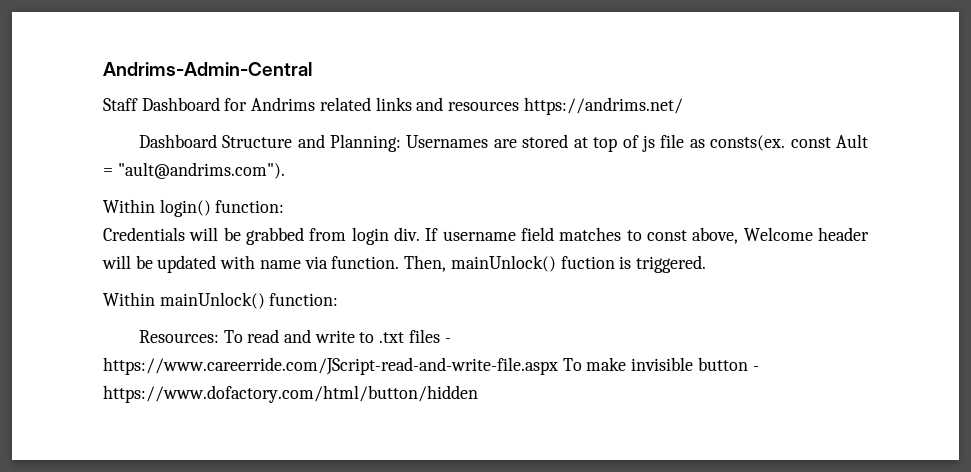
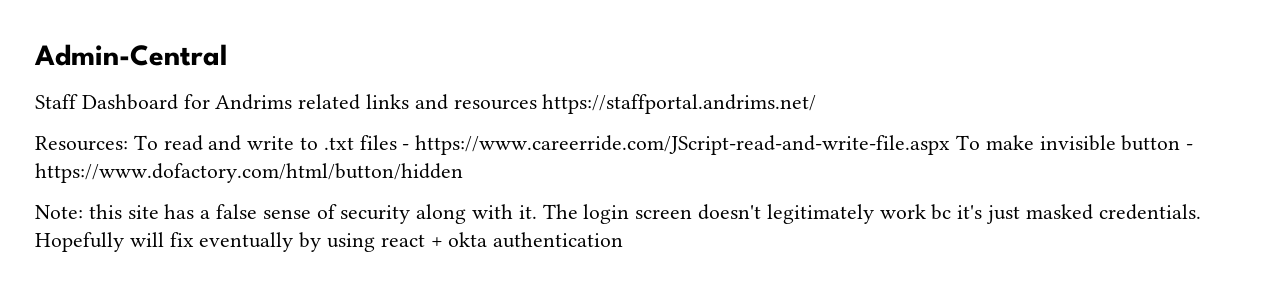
- Andrims-Admin-Central
+ Admin-Central
- Staff Dashboard for Andrims related links and resources https://andrims.net/
- Dashboard Structure and Planning: Usernames are stored at top of js file as consts(ex. const Ault = "ault@andrims.com").
- Within login() function:
- Credentials will be grabbed from login div. If username field matches to const above, Welcome header will be updated with name via function. Then, mainUnlock() fuction is triggered.
- Within mainUnlock() function:
+ Staff Dashboard for Andrims related links and resources https://staffportal.andrims.net/
+ Note: this site has a false sense of security along with it. The login screen doesn't legitimately work bc it's just masked credentials. Hopefully will fix eventually by using react + okta authentication

